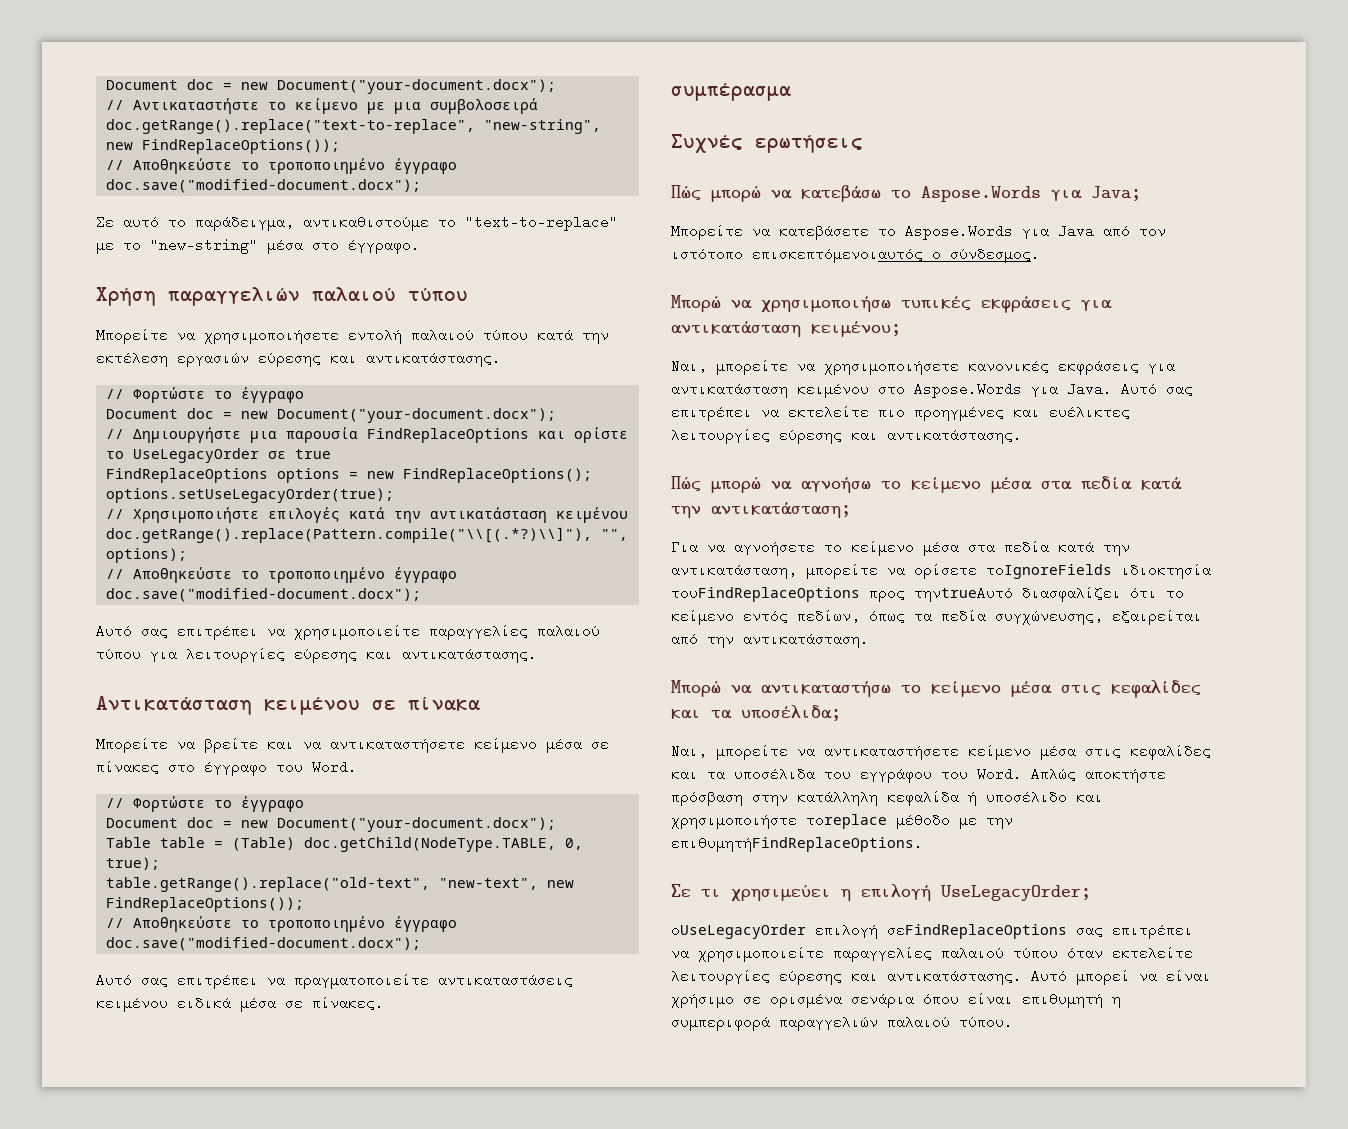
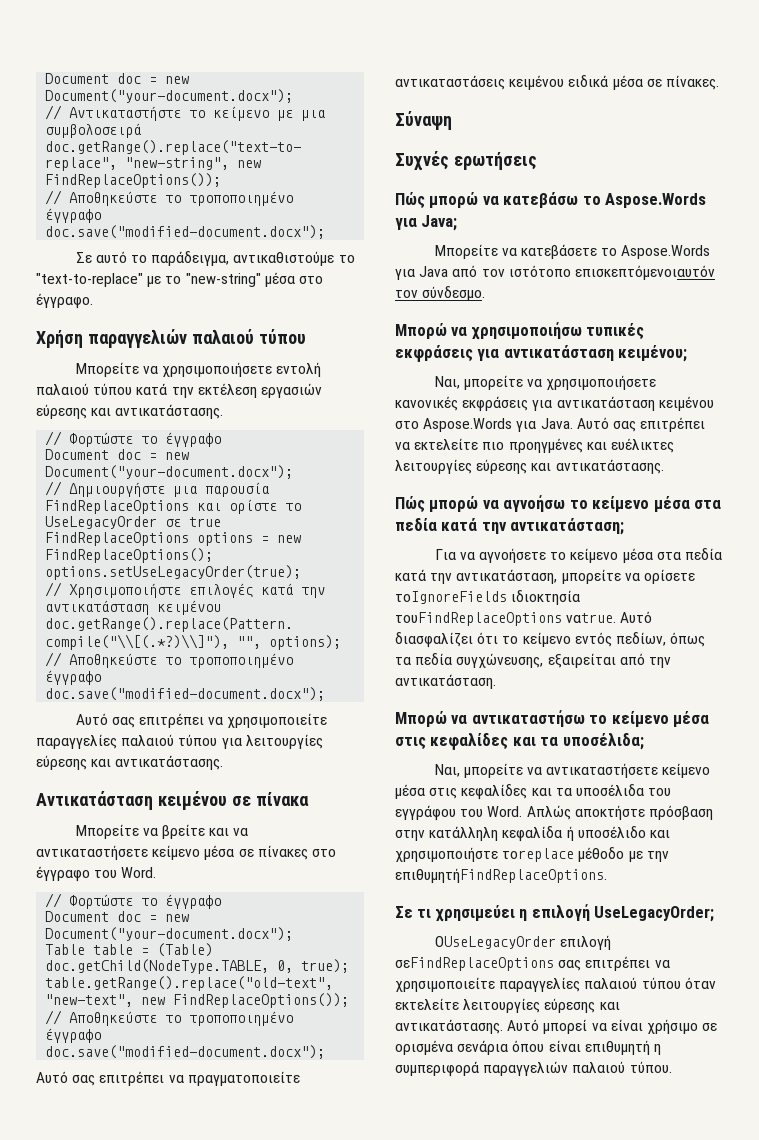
- συμπέρασμα
+ Σύναψη
- Μπορείτε να κατεβάσετε το Aspose.Words για Java από τον ιστότοπο επισκεπτόμενοιαυτός ο σύνδεσμος.
+ Μπορείτε να κατεβάσετε το Aspose.Words για Java από τον ιστότοπο επισκεπτόμενοιαυτόν τον σύνδεσμο.
- Για να αγνοήσετε το κείμενο μέσα στα πεδία κατά την αντικατάσταση, μπορείτε να ορίσετε τοIgnoreFields ιδιοκτησία τουFindReplaceOptions προς τηνtrueΑυτό διασφαλίζει ότι το κείμενο εντός πεδίων, όπως τα πεδία συγχώνευσης, εξαιρείται από την αντικατάσταση.
+ Για να αγνοήσετε το κείμενο μέσα στα πεδία κατά την αντικατάσταση, μπορείτε να ορίσετε τοIgnoreFields ιδιοκτησία τουFindReplaceOptions ναtrue. Αυτό διασφαλίζει ότι το κείμενο εντός πεδίων, όπως τα πεδία συγχώνευσης, εξαιρείται από την αντικατάσταση.
- οUseLegacyOrder επιλογή σεFindReplaceOptions σας επιτρέπει να χρησιμοποιείτε παραγγελίες παλαιού τύπου όταν εκτελείτε λειτουργίες εύρεσης και αντικατάστασης.
+ ΟUseLegacyOrder επιλογή σεFindReplaceOptions σας επιτρέπει να χρησιμοποιείτε παραγγελίες παλαιού τύπου όταν εκτελείτε λειτουργίες εύρεσης και αντικατάστασης.

